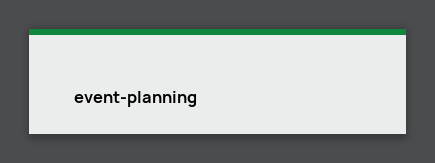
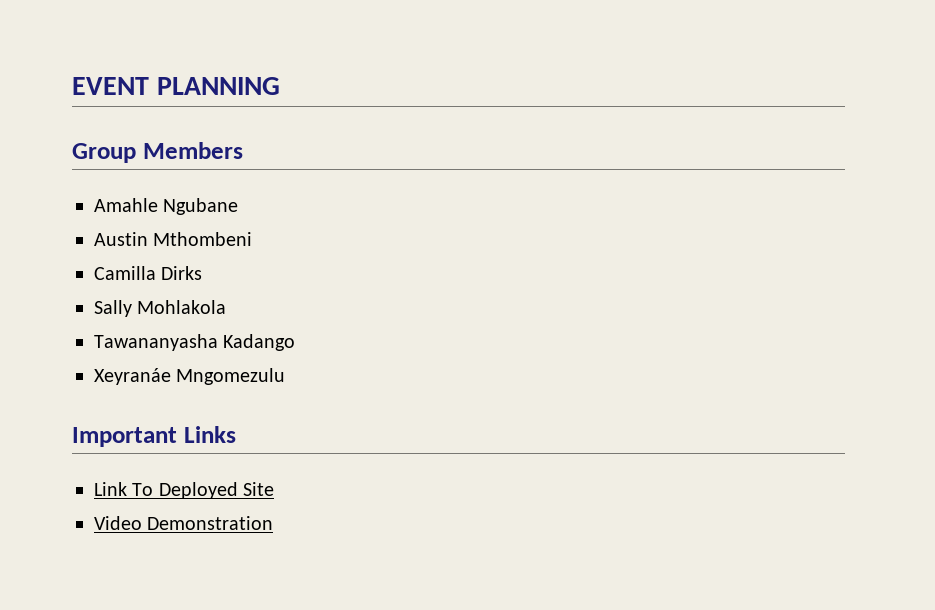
- event-planning
+ EVENT PLANNING
+ Group Members
+ Amahle Ngubane
+ Austin Mthombeni
+ Camilla Dirks
+ Sally Mohlakola
+ Tawananyasha Kadango
+ Xeyranáe Mngomezulu
+ Important Links
+ Link To Deployed Site
+ Video Demonstration

